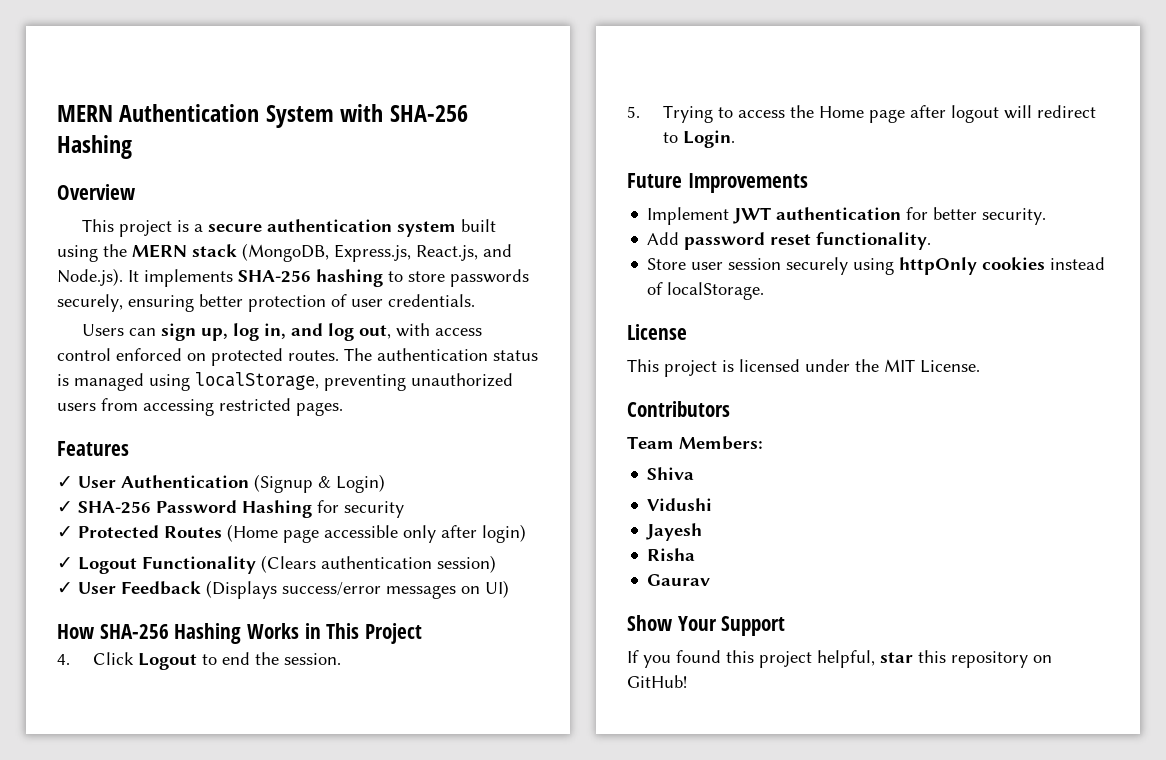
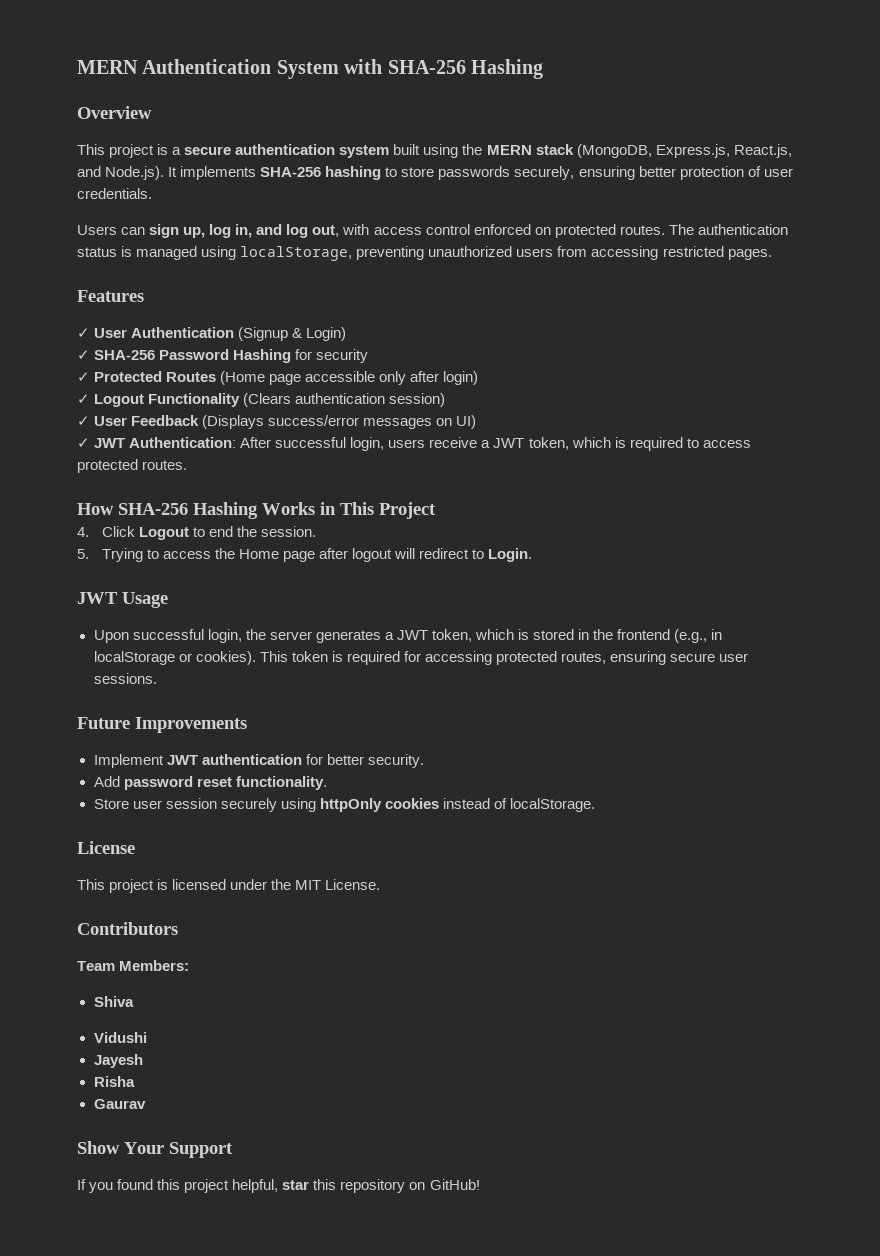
+ ✓ JWT Authentication: After successful login, users receive a JWT token, which is required to access protected routes.
+ JWT Usage
+ Upon successful login, the server generates a JWT token, which is stored in the frontend (e.g., in localStorage or cookies). This token is required for accessing protected routes, ensuring secure user sessions.

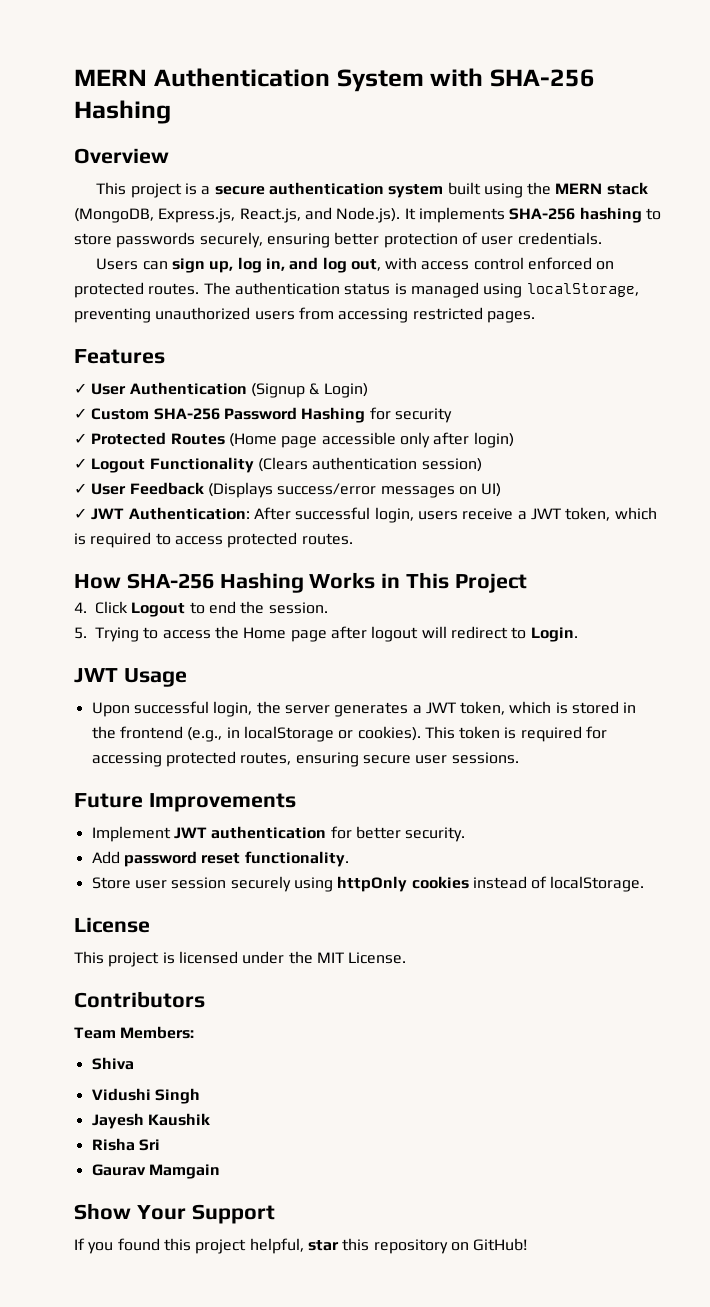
- ✓ SHA-256 Password Hashing for security
+ ✓ Custom SHA-256 Password Hashing for security
- Vidushi
+ Vidushi Singh
- Jayesh
+ Jayesh Kaushik
- Risha
+ Risha Sri
- Gaurav
+ Gaurav Mamgain

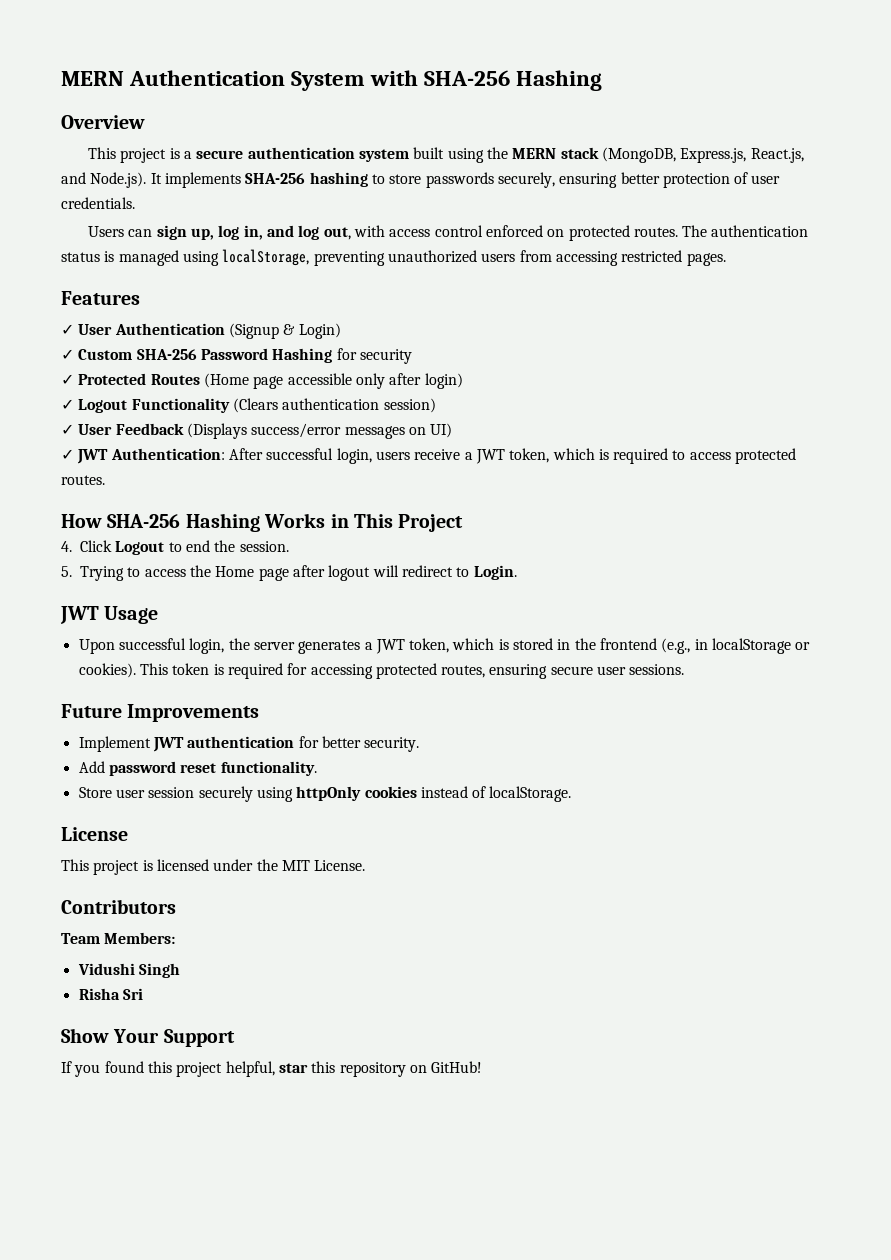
- Shiva
- Jayesh Kaushik
- Gaurav Mamgain

